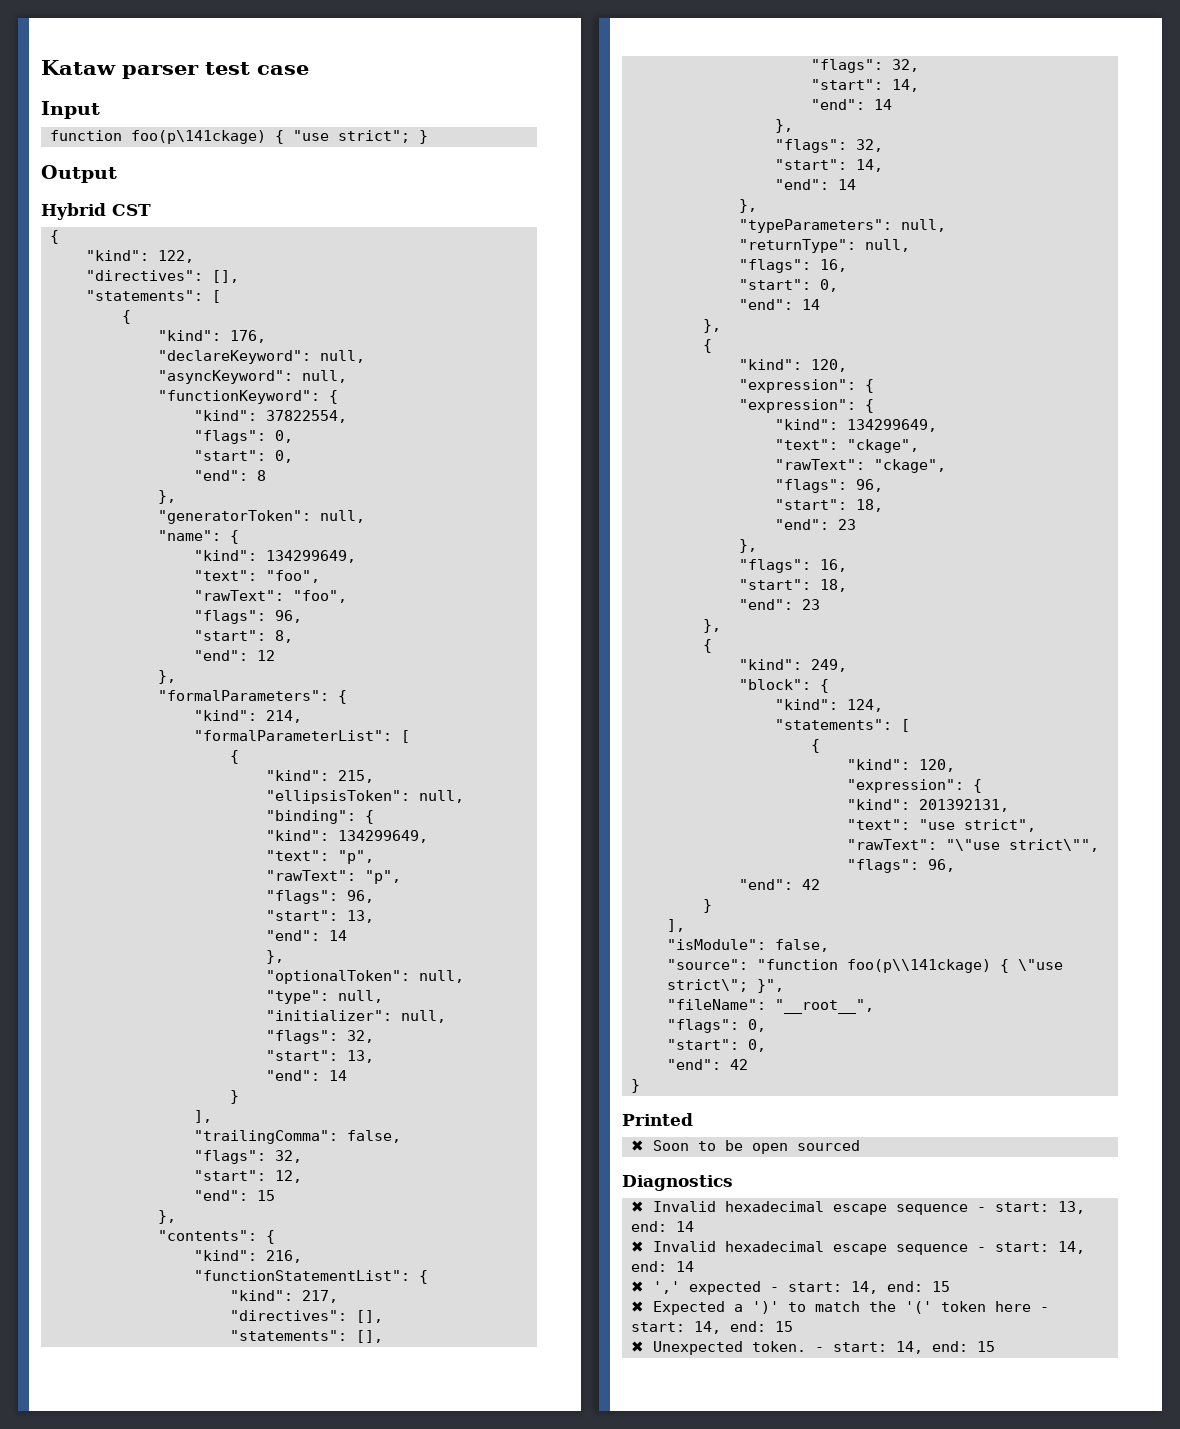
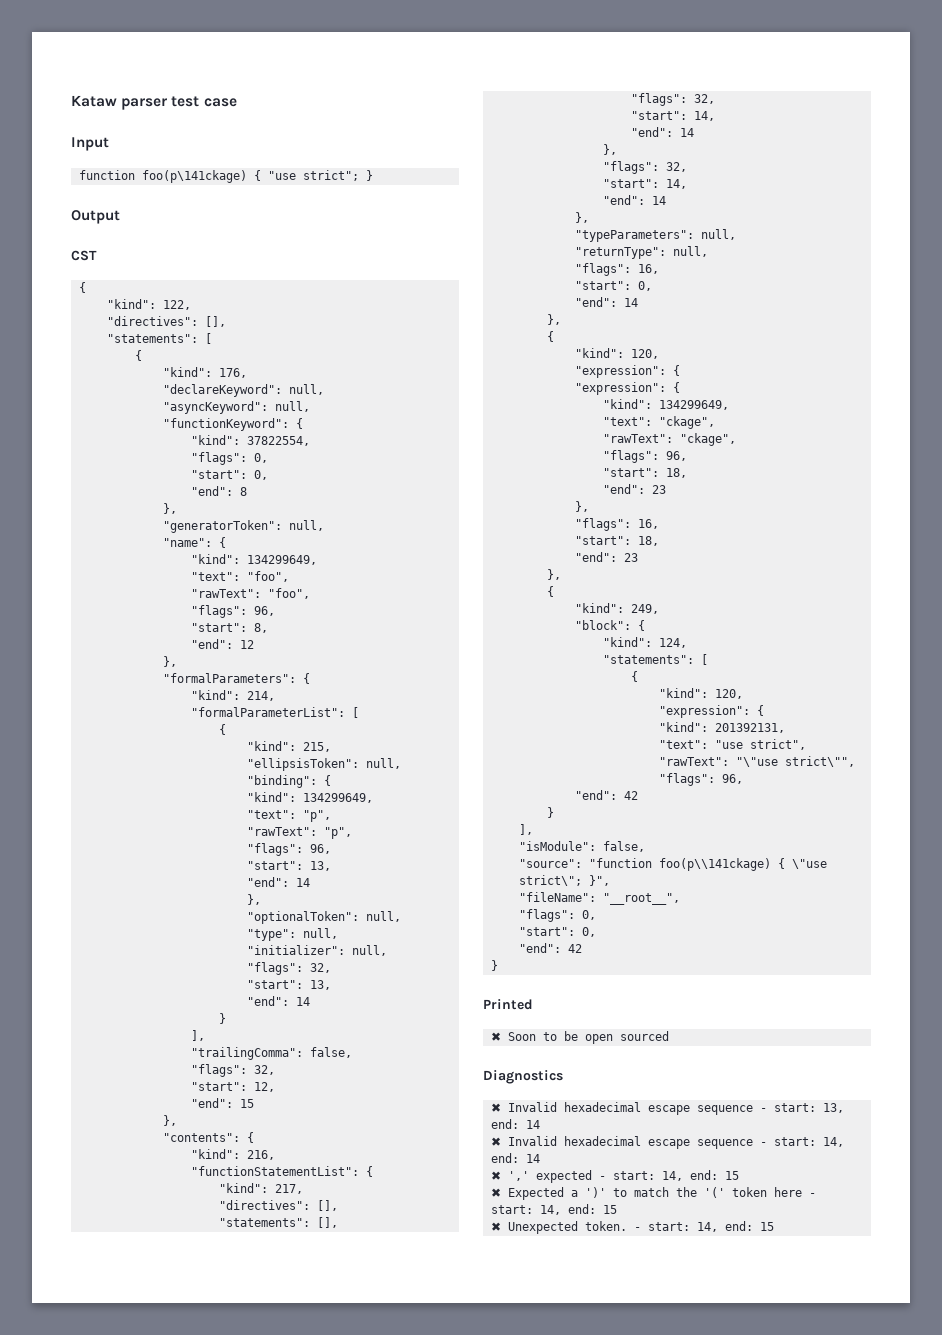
- Hybrid CST
+ CST

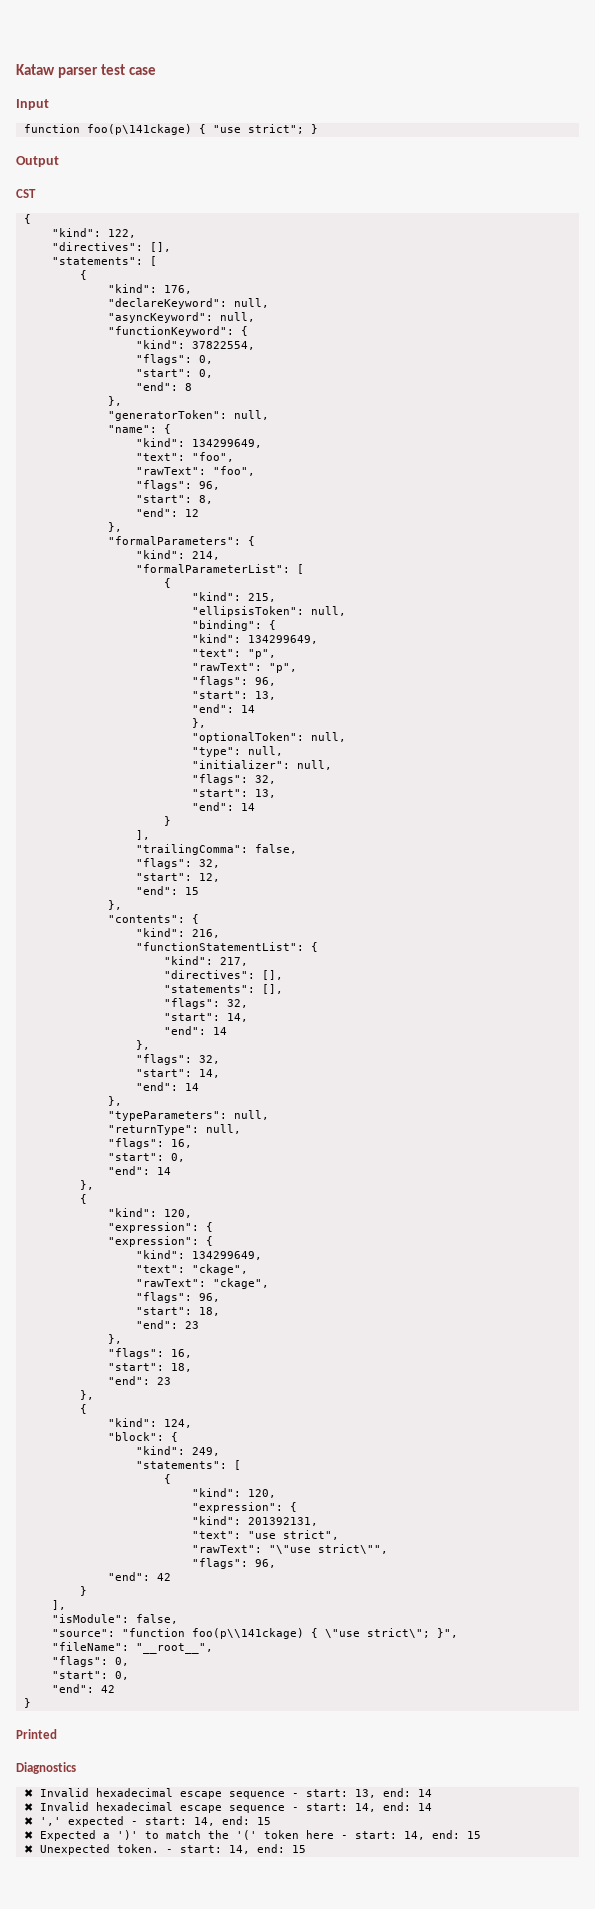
- "kind": 249,
+ "kind": 124,
- "kind": 124,
+ "kind": 249,
- ✖ Soon to be open sourced

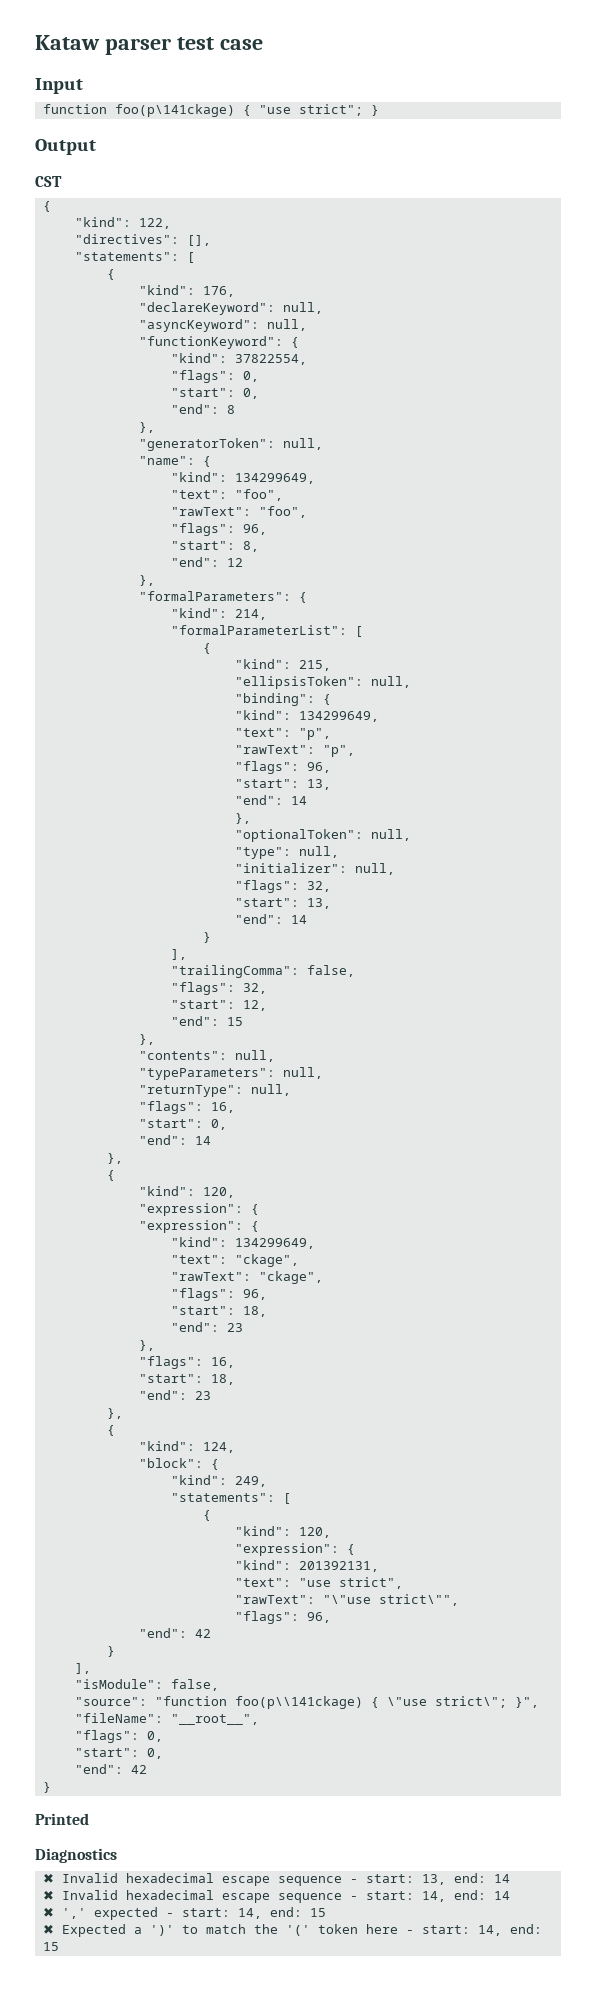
- "contents": {
- "kind": 216,
- "functionStatementList": {
- "kind": 217,
- "directives": [],
- "statements": [],
- "flags": 32,
- "start": 14,
- "end": 14
- },
- "flags": 32,
- "start": 14,
- "end": 14
- },
+ "contents": null,
- ✖ Unexpected token. - start: 14, end: 15

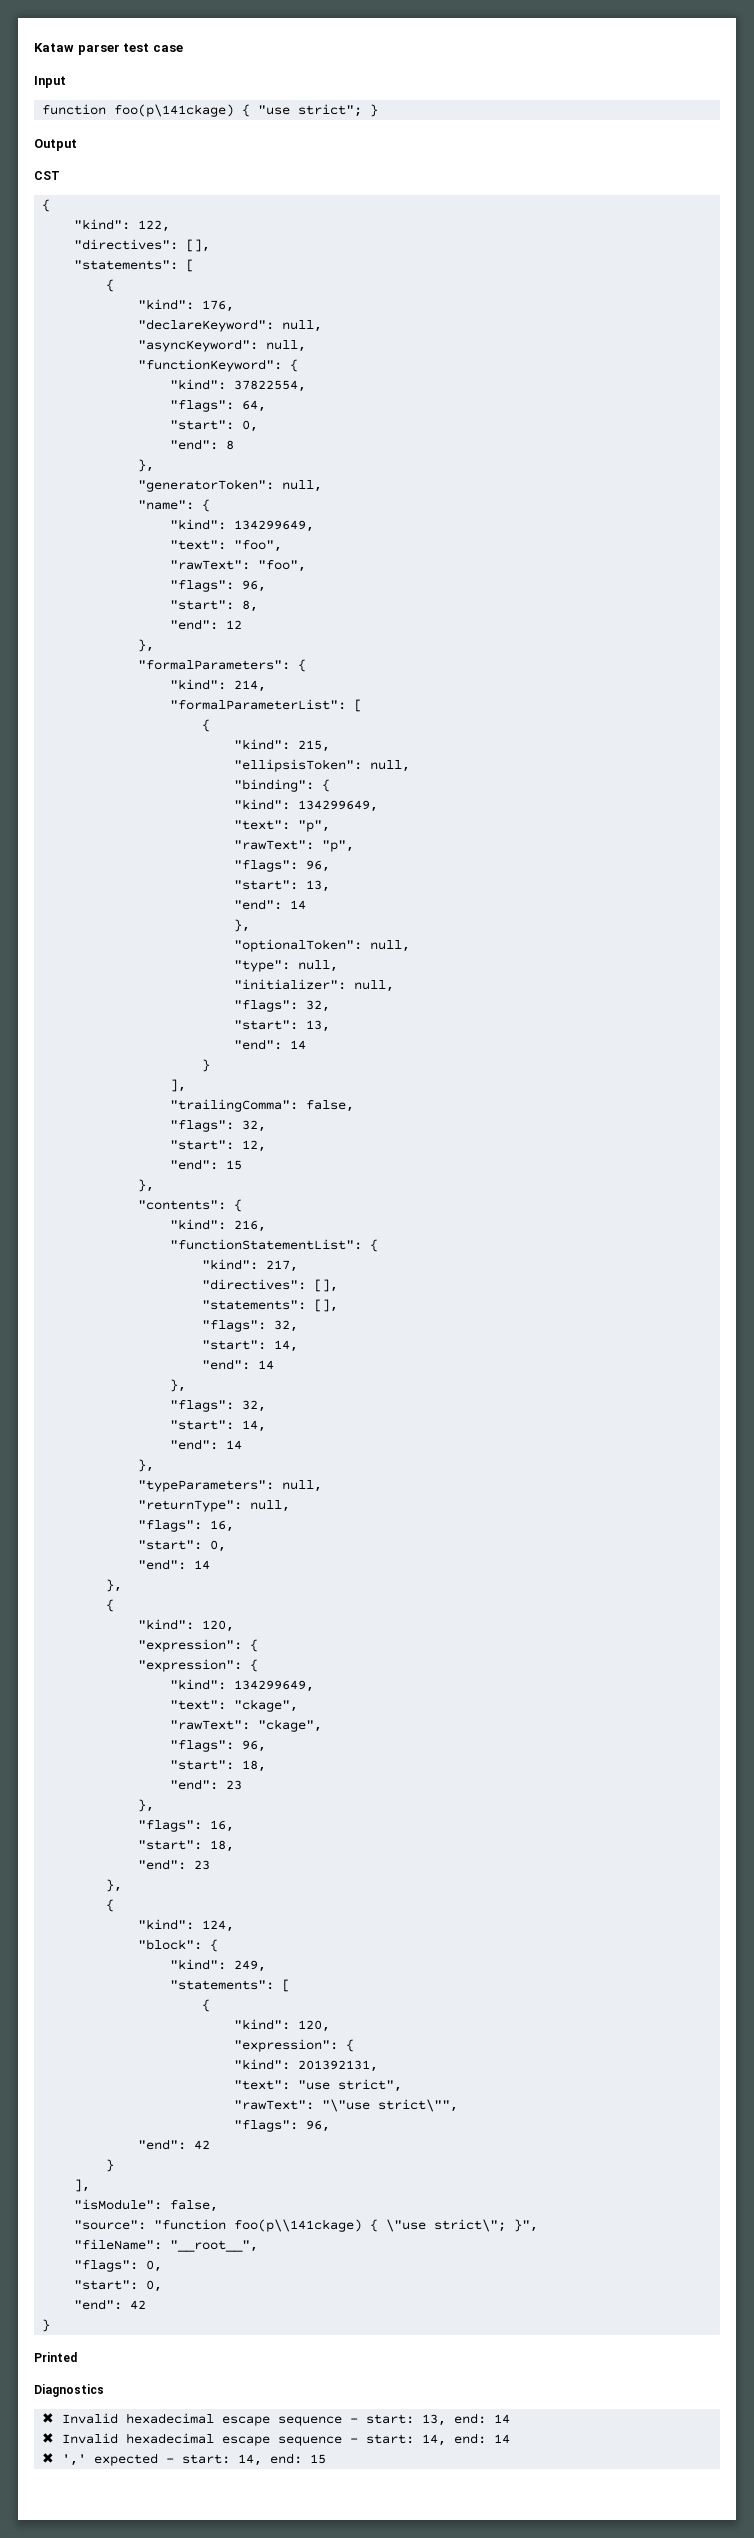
  "kind": 37822554,
- "flags": 0,
+ "flags": 64,
- "contents": null,
+ "contents": {
+ "kind": 216,
+ "functionStatementList": {
+ "kind": 217,
+ "directives": [],
+ "statements": [],
+ "flags": 32,
+ "start": 14,
+ "end": 14
+ },
+ "flags": 32,
+ "start": 14,
+ "end": 14
+ },
- ✖ Expected a ')' to match the '(' token here - start: 14, end: 15

